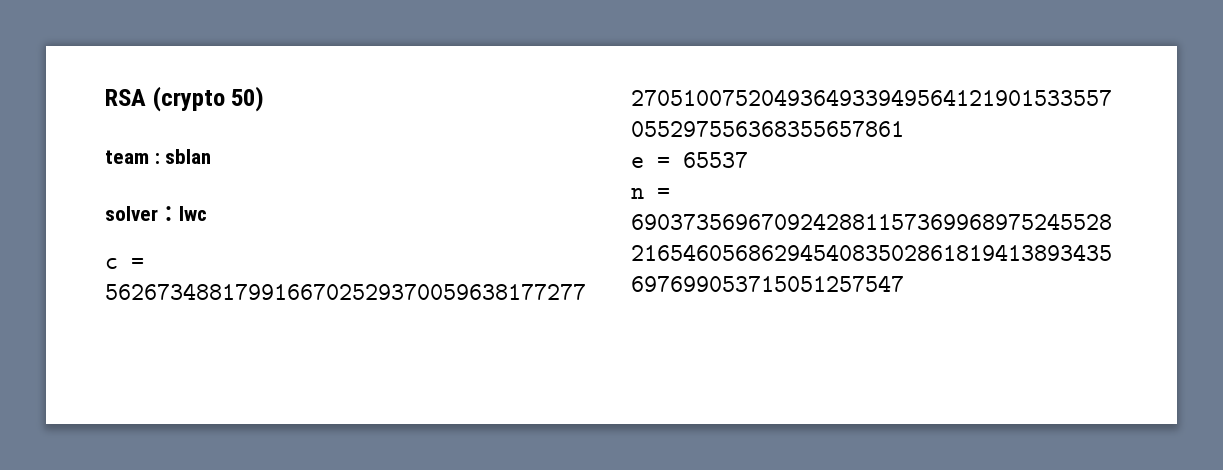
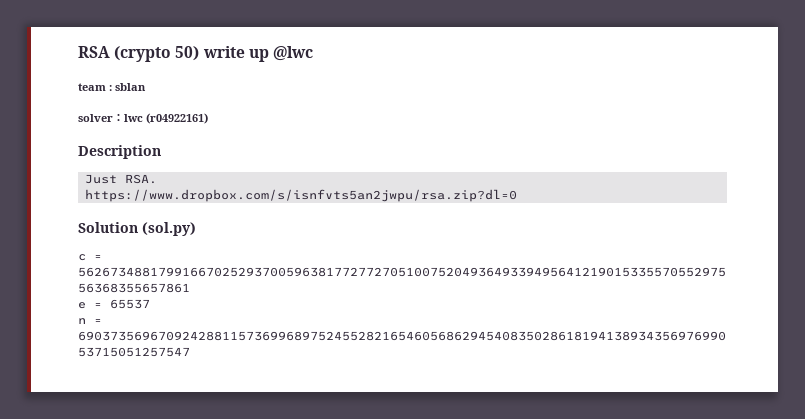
- RSA (crypto 50)
+ RSA (crypto 50) write up @lwc
- solver：lwc
+ solver：lwc (r04922161)
+ Description
+ Just RSA.
+ https://www.dropbox.com/s/isnfvts5an2jwpu/rsa.zip?dl=0
+ Solution (sol.py)

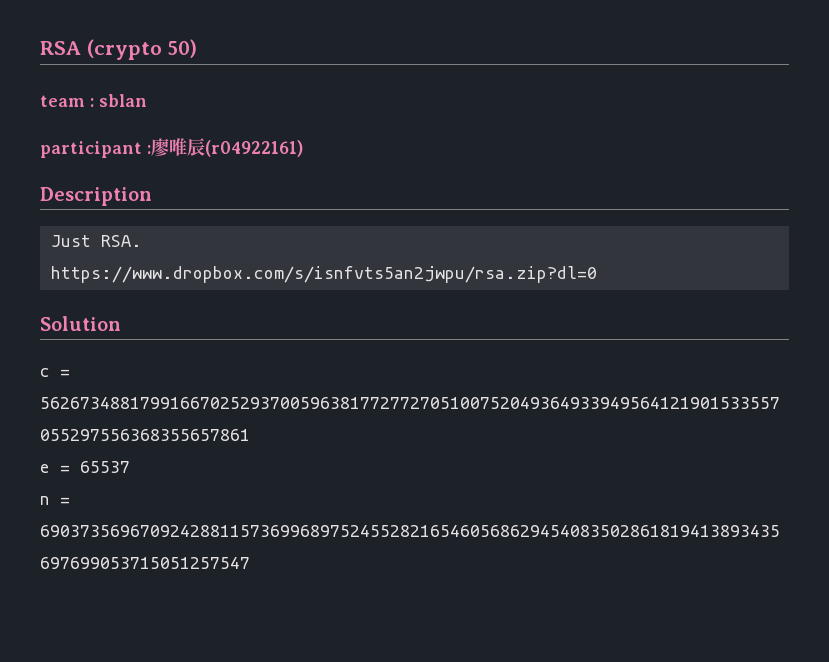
- RSA (crypto 50) write up @lwc
+ RSA (crypto 50)
- solver：lwc (r04922161)
+ participant :廖唯辰(r04922161)
- Solution (sol.py)
+ Solution

